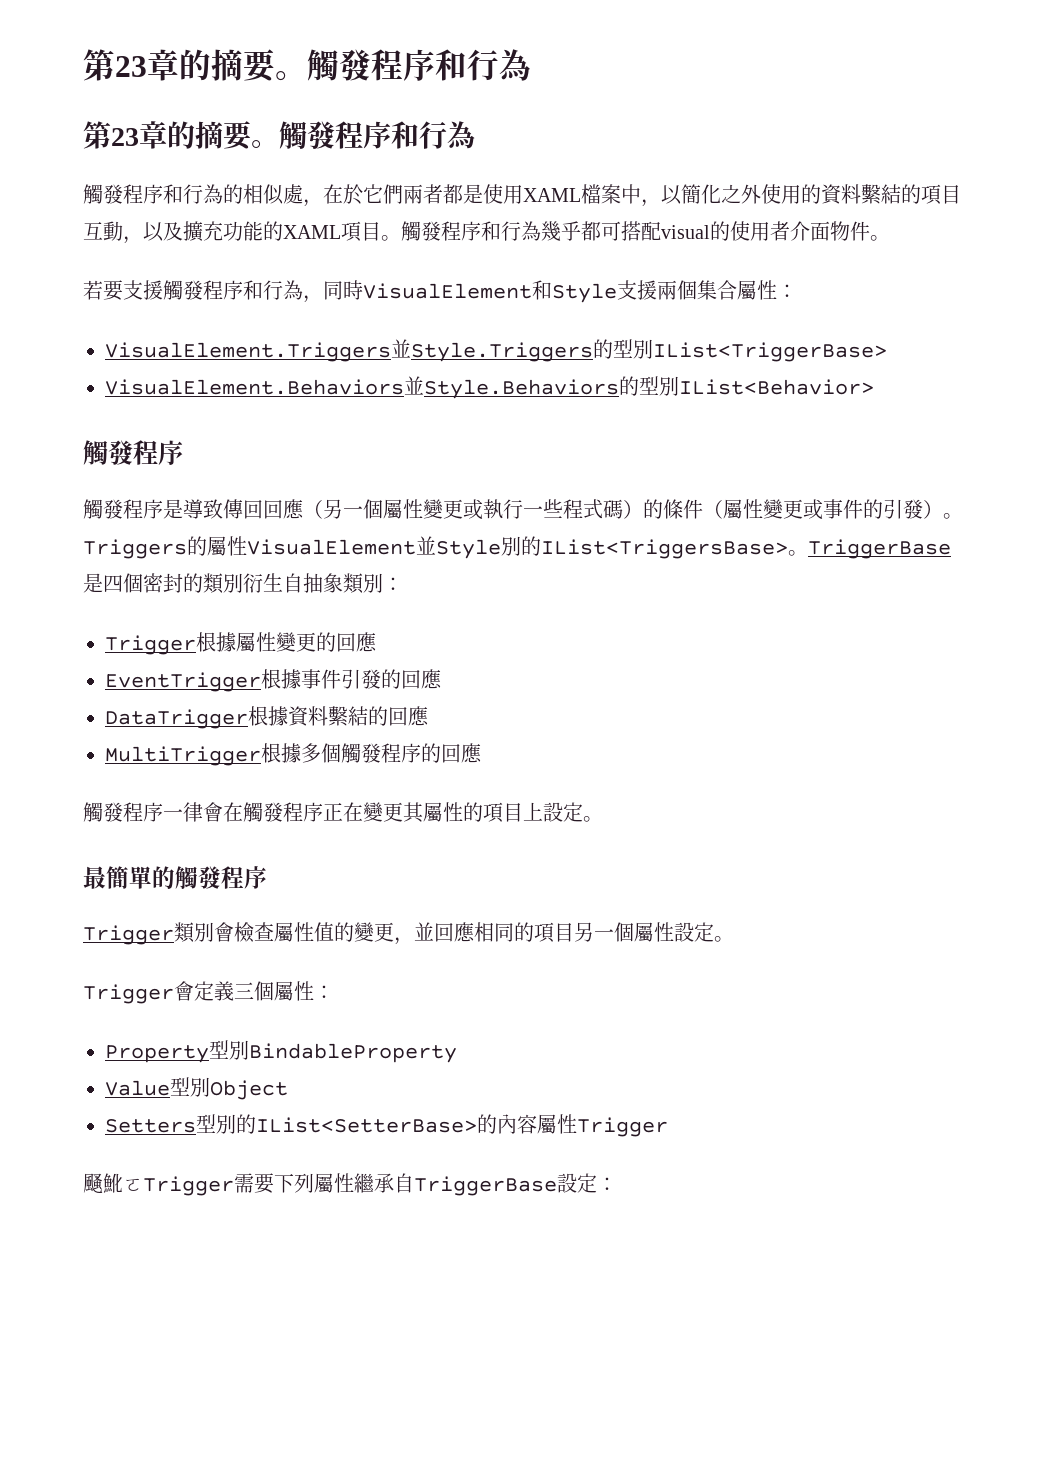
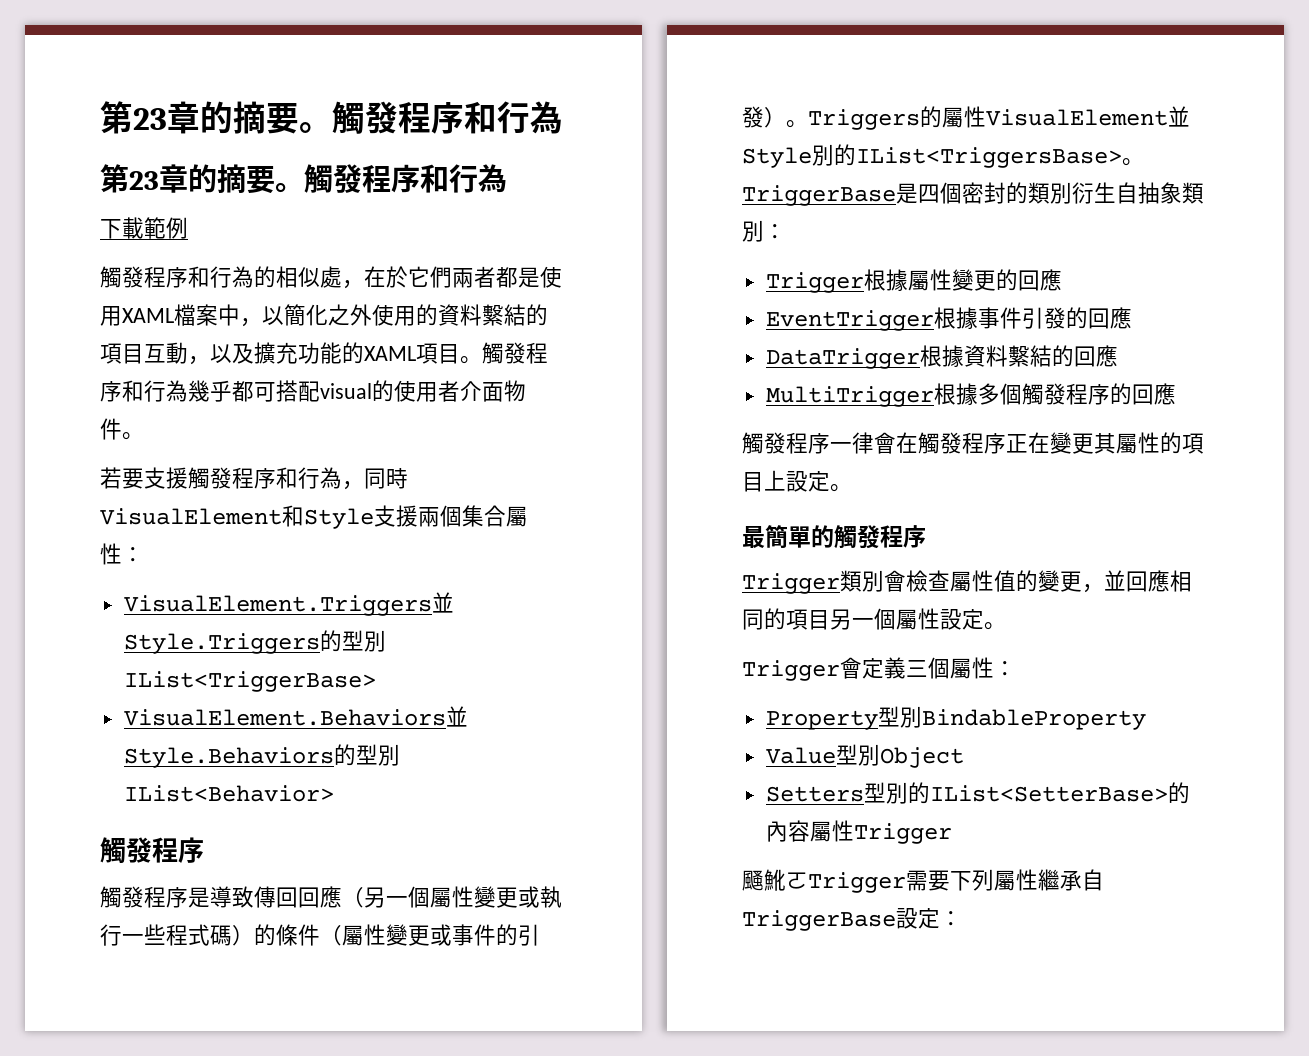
+ 下載範例

